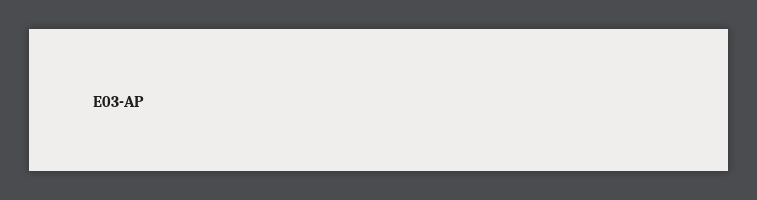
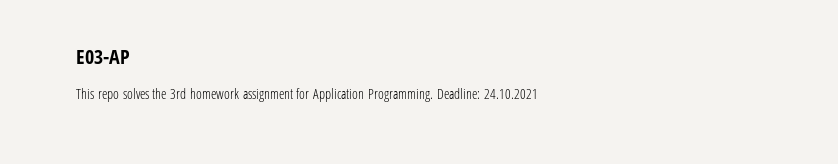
+ This repo solves the 3rd homework assignment for Application Programming. Deadline: 24.10.2021

